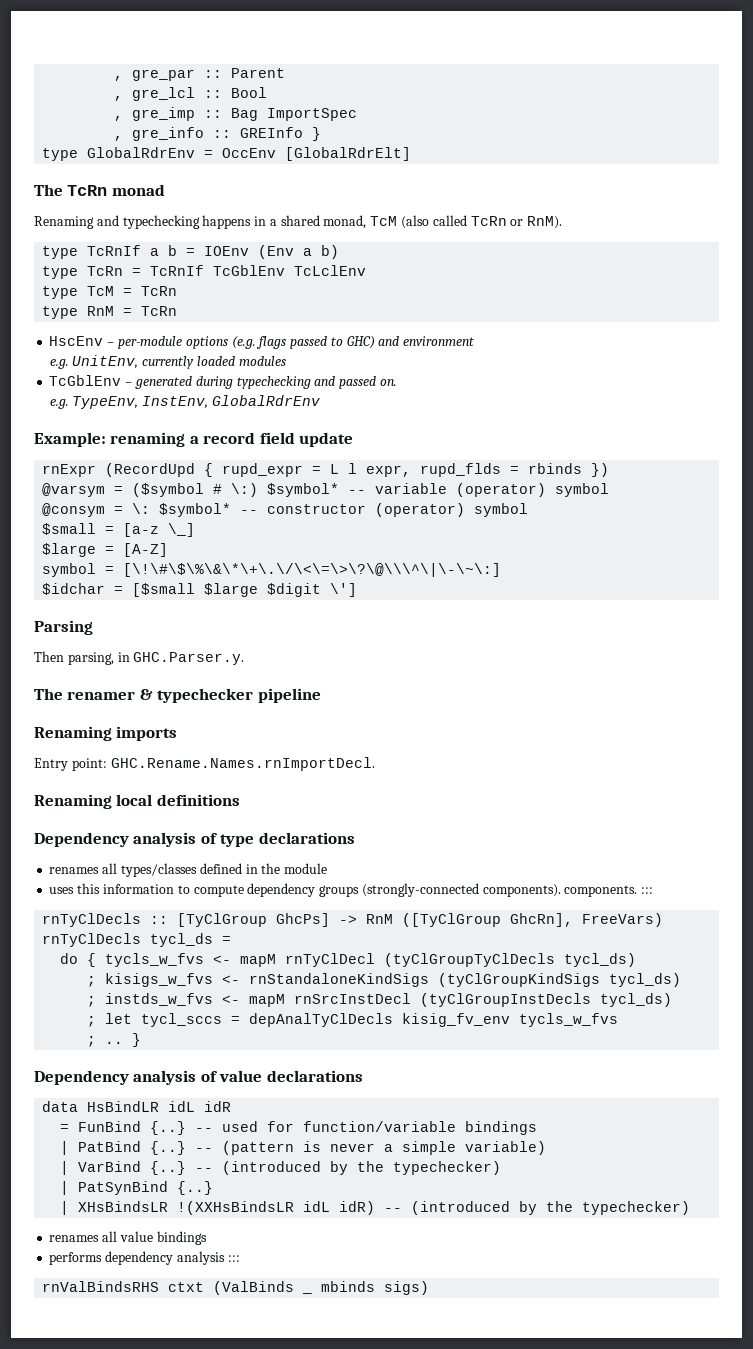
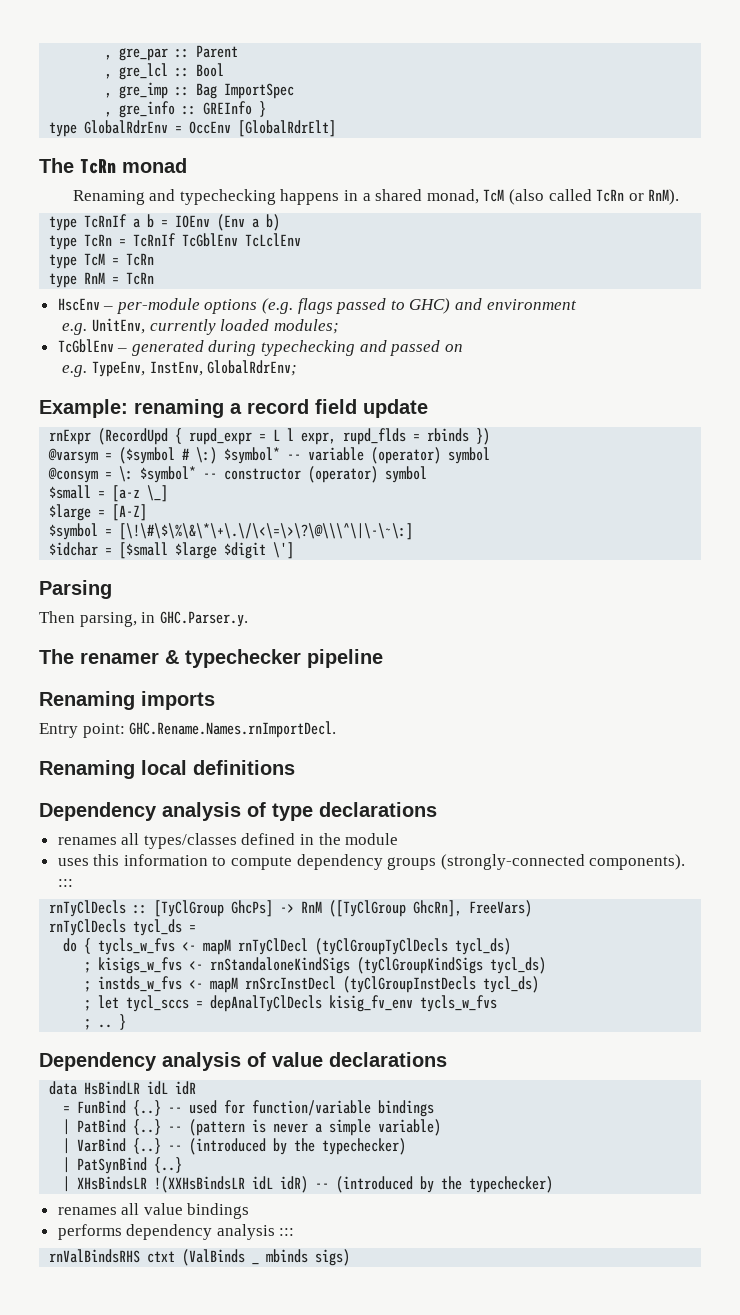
- e.g. UnitEnv, currently loaded modules
+ e.g. UnitEnv, currently loaded modules;
- TcGblEnv – generated during typechecking and passed on.
+ TcGblEnv – generated during typechecking and passed on
- e.g. TypeEnv, InstEnv, GlobalRdrEnv
+ e.g. TypeEnv, InstEnv, GlobalRdrEnv;
- symbol = [\!\#\$\%\&\*\+\.\/\<\=\>\?\@\\\^\|\-\~\:]
+ $symbol = [\!\#\$\%\&\*\+\.\/\<\=\>\?\@\\\^\|\-\~\:]
- uses this information to compute dependency groups (strongly-connected components). components. :::
+ uses this information to compute dependency groups (strongly-connected components). :::

